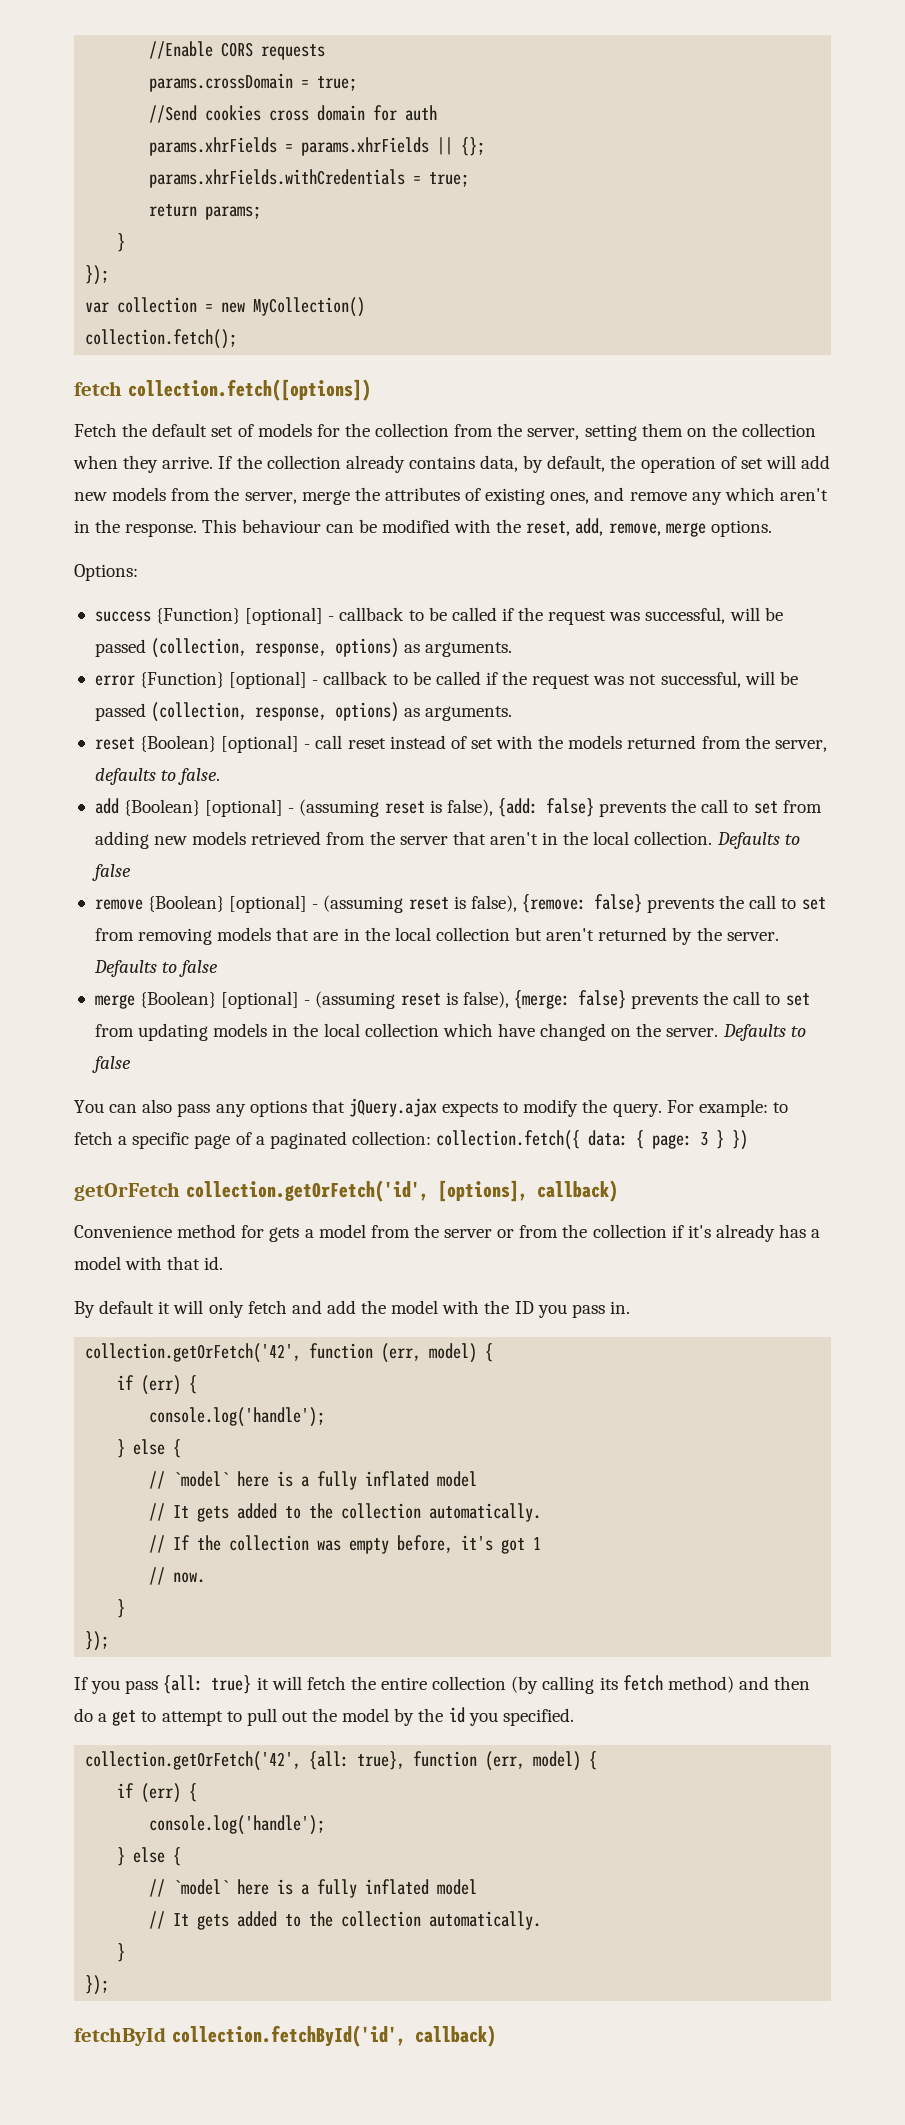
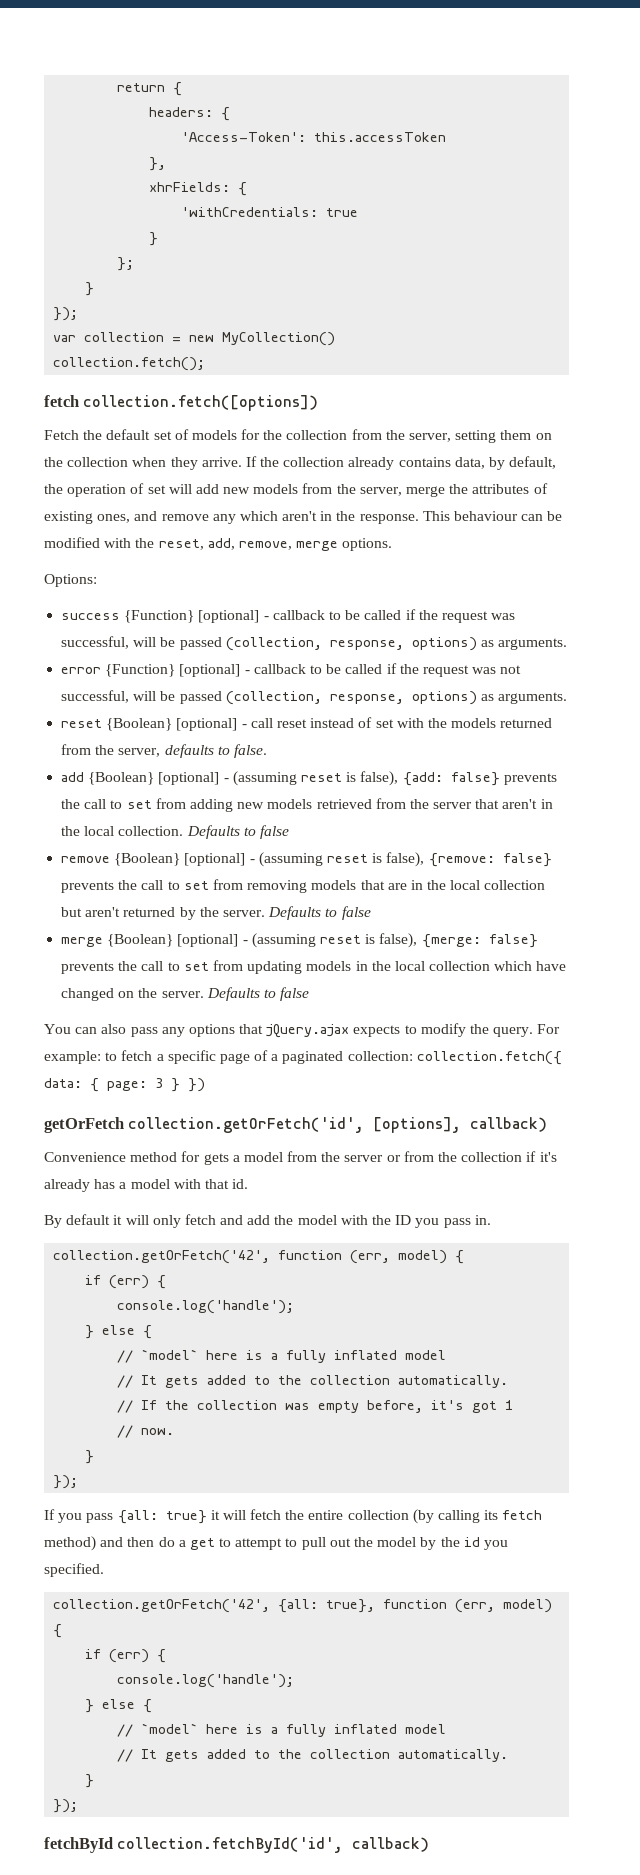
- //Enable CORS requests
- params.crossDomain = true;
- //Send cookies cross domain for auth
- params.xhrFields = params.xhrFields || {};
- params.xhrFields.withCredentials = true;
- return params;
+ return {
+ headers: {
+ 'Access-Token': this.accessToken
+ },
+ xhrFields: {
+ 'withCredentials: true
+ }
+ };

